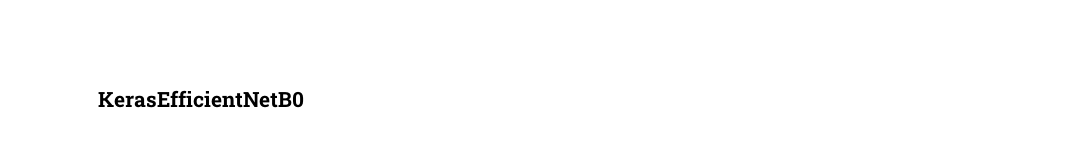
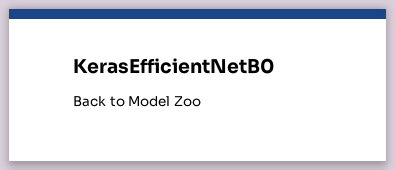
+ Back to Model Zoo

